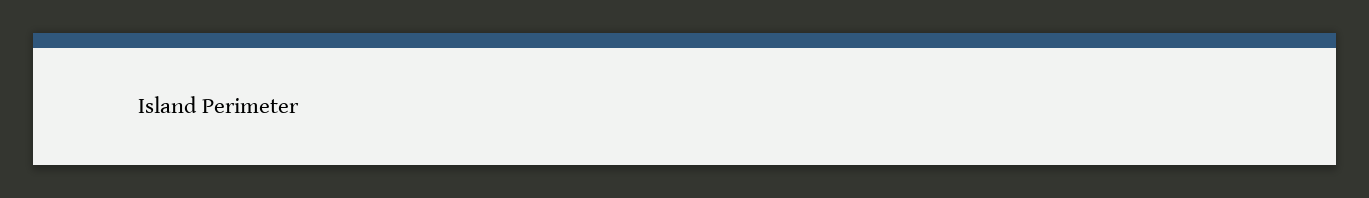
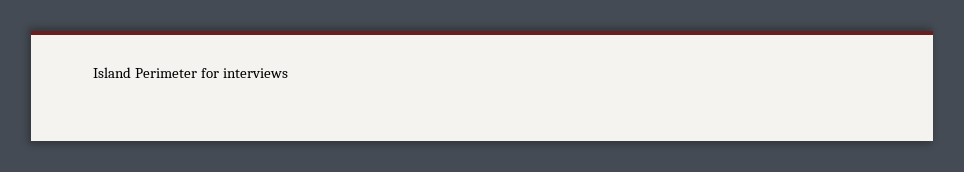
- Island Perimeter
+ Island Perimeter for interviews

